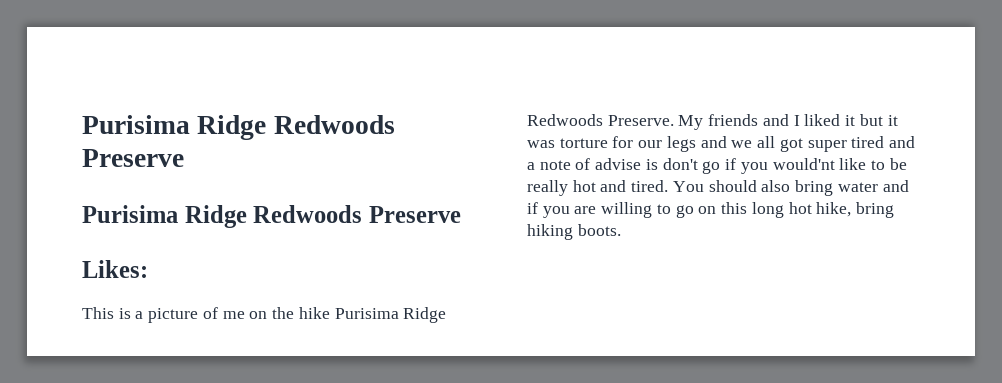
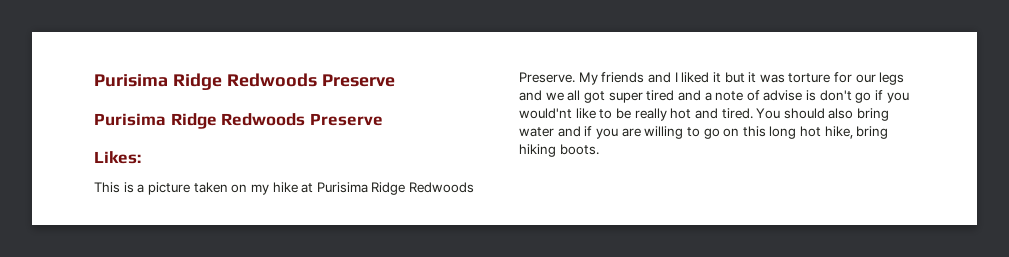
- This is a picture of me on the hike Purisima Ridge Redwoods Preserve.
+ This is a picture taken on my hike at Purisima Ridge Redwoods Preserve.

